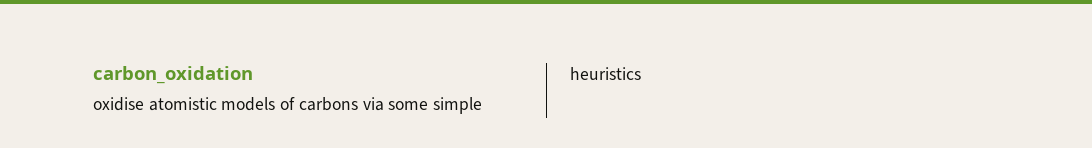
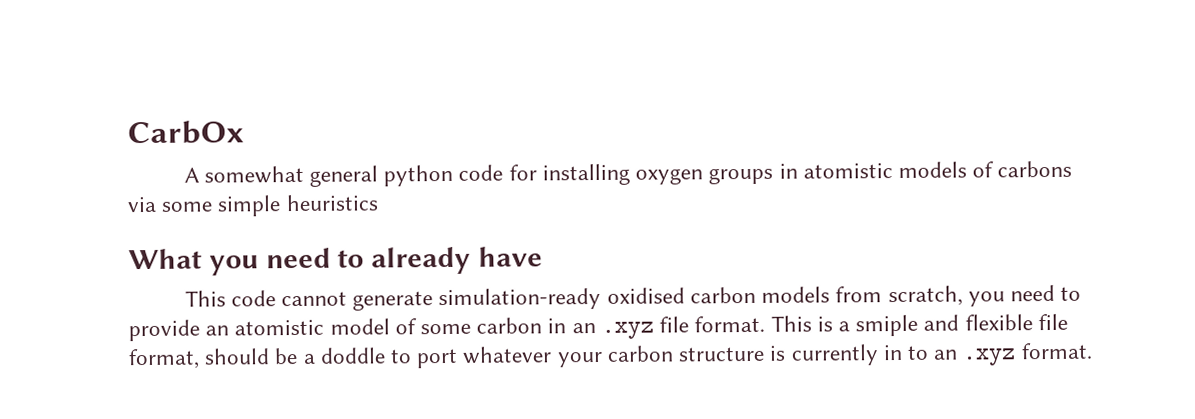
- carbon_oxidation
- oxidise atomistic models of carbons via some simple heuristics
+ CarbOx
+ A somewhat general python code for installing oxygen groups in atomistic models of carbons via some simple heuristics
+ What you need to already have
+ This code cannot generate simulation-ready oxidised carbon models from scratch, you need to provide an atomistic model of some carbon in an .xyz file format. This is a smiple and flexible file format, should be a doddle to port whatever your carbon structure is currently in to an .xyz format.

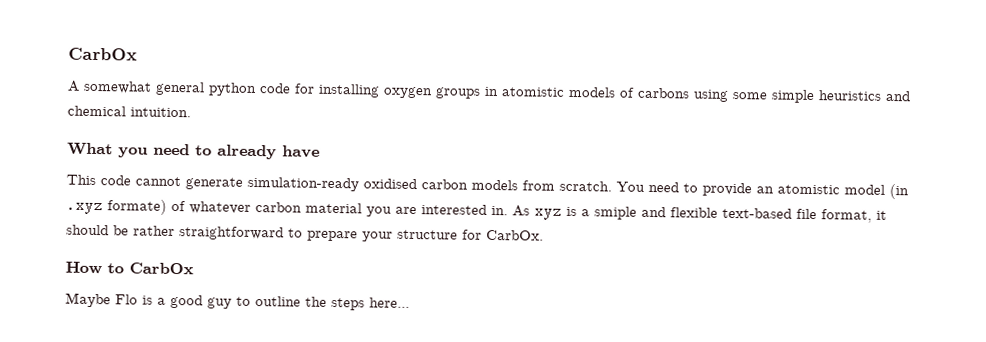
- A somewhat general python code for installing oxygen groups in atomistic models of carbons via some simple heuristics
+ A somewhat general python code for installing oxygen groups in atomistic models of carbons using some simple heuristics and chemical intuition.
- This code cannot generate simulation-ready oxidised carbon models from scratch, you need to provide an atomistic model of some carbon in an .xyz file format. This is a smiple and flexible file format, should be a doddle to port whatever your carbon structure is currently in to an .xyz format.
+ This code cannot generate simulation-ready oxidised carbon models from scratch. You need to provide an atomistic model (in .xyz formate) of whatever carbon material you are interested in. As xyz is a smiple and flexible text-based file format, it should be rather straightforward to prepare your structure for CarbOx.
+ How to CarbOx
+ Maybe Flo is a good guy to outline the steps here...

